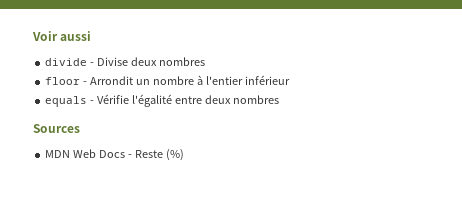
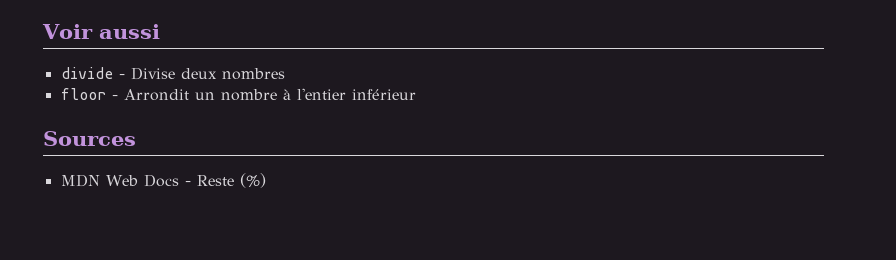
- equals - Vérifie l'égalité entre deux nombres

